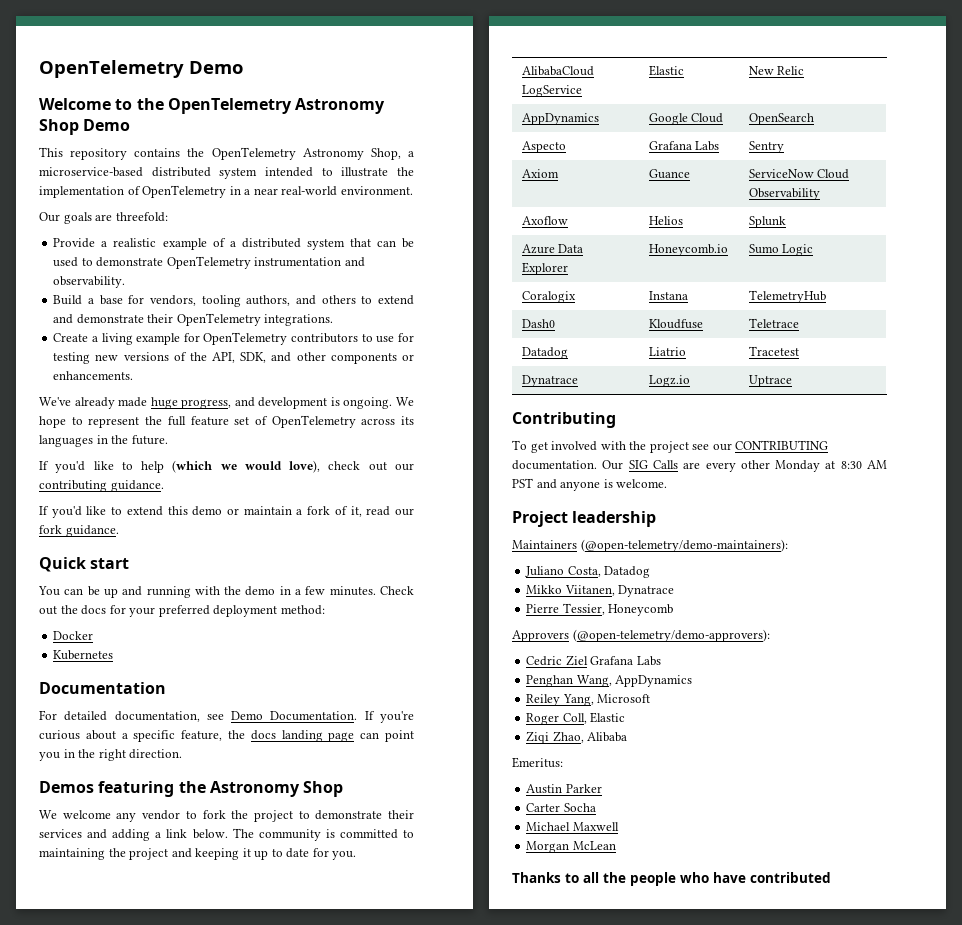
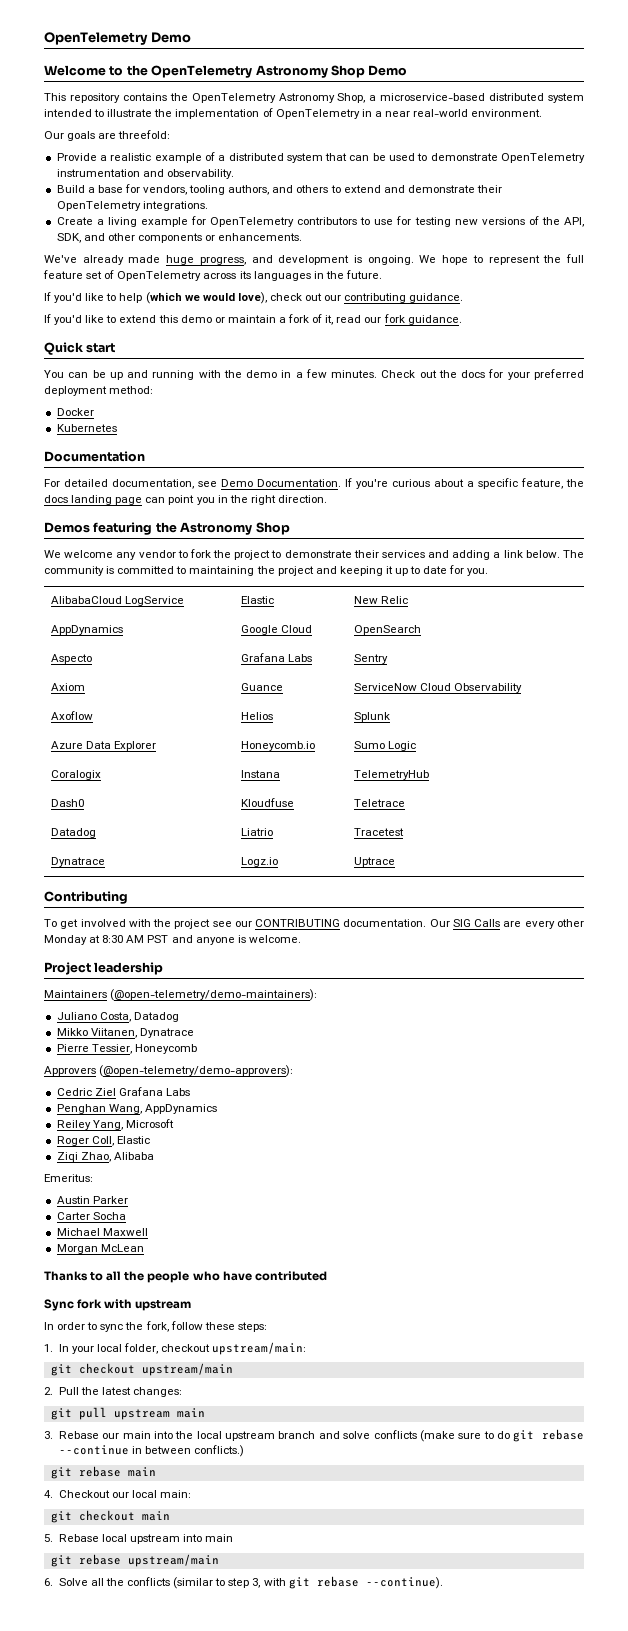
+ Sync fork with upstream
+ In order to sync the fork, follow these steps:
+ 1. In your local folder, checkout upstream/main:
+ git checkout upstream/main
+ 2. Pull the latest changes:
+ git pull upstream main
+ 3. Rebase our main into the local upstream branch and solve conflicts (make sure to do git rebase --continue in between conflicts.)
+ git rebase main
+ 4. Checkout our local main:
+ git checkout main
+ 5. Rebase local upstream into main
+ git rebase upstream/main
+ 6. Solve all the conflicts (similar to step 3, with git rebase --continue).

